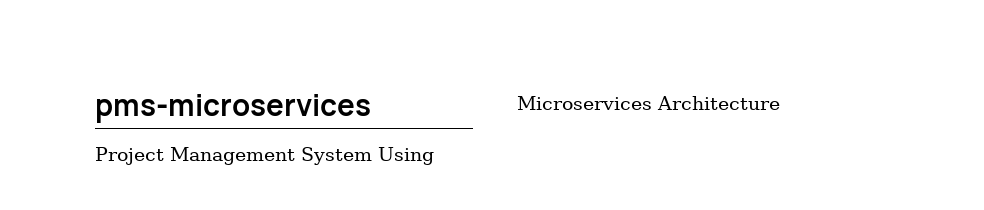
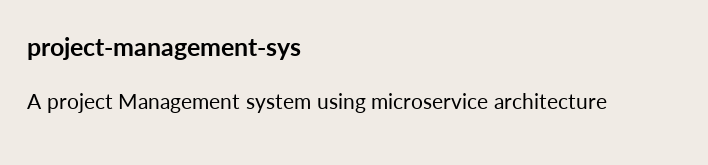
- pms-microservices
- Project Management System Using Microservices Architecture
+ project-management-sys
+ A project Management system using microservice architecture

